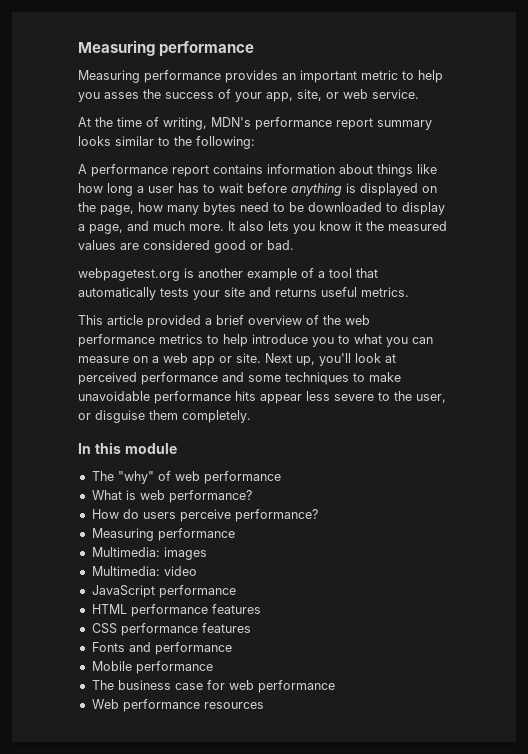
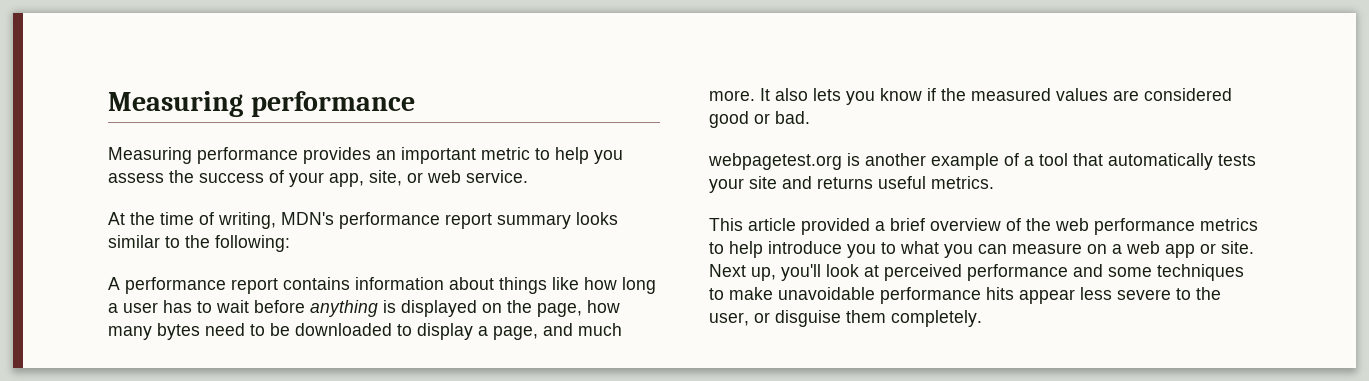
- Measuring performance provides an important metric to help you asses the success of your app, site, or web service.
+ Measuring performance provides an important metric to help you assess the success of your app, site, or web service.
- It also lets you know it the measured values are considered good or bad.
+ It also lets you know if the measured values are considered good or bad.
- In this module
- The "why" of web performance
- What is web performance?
- How do users perceive performance?
- Measuring performance
- Multimedia: images
- Multimedia: video
- JavaScript performance
- HTML performance features
- CSS performance features
- Fonts and performance
- Mobile performance
- The business case for web performance
- Web performance resources

